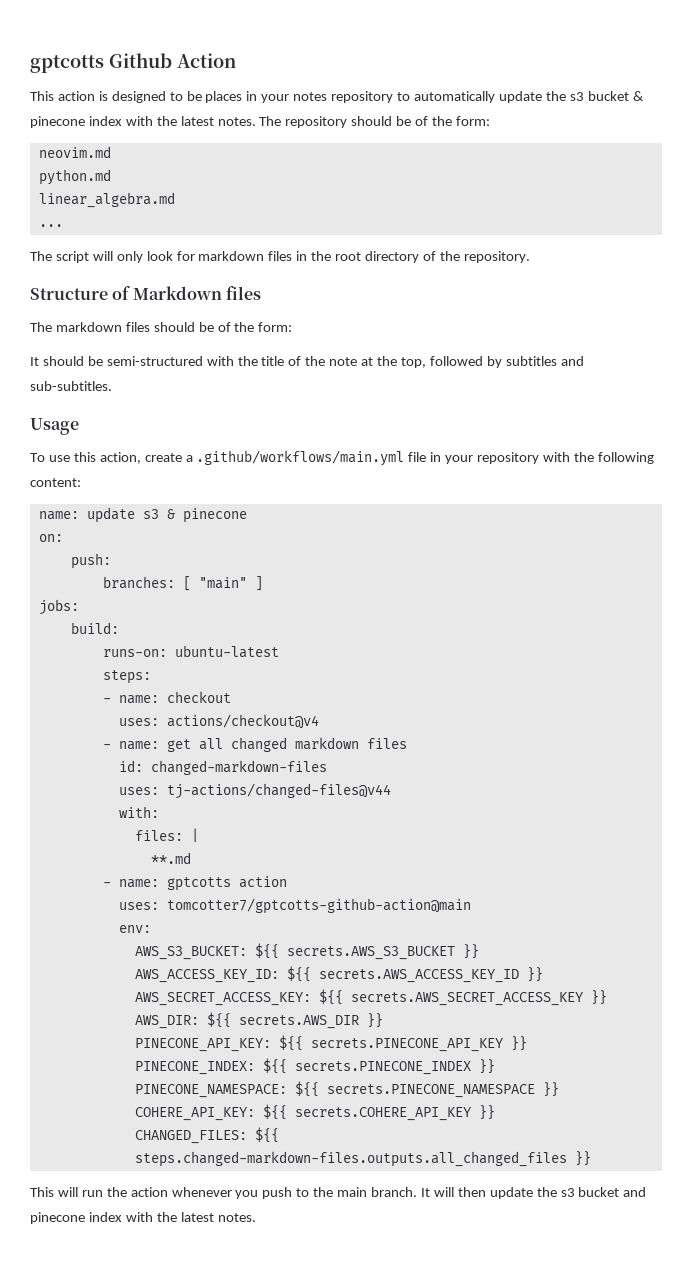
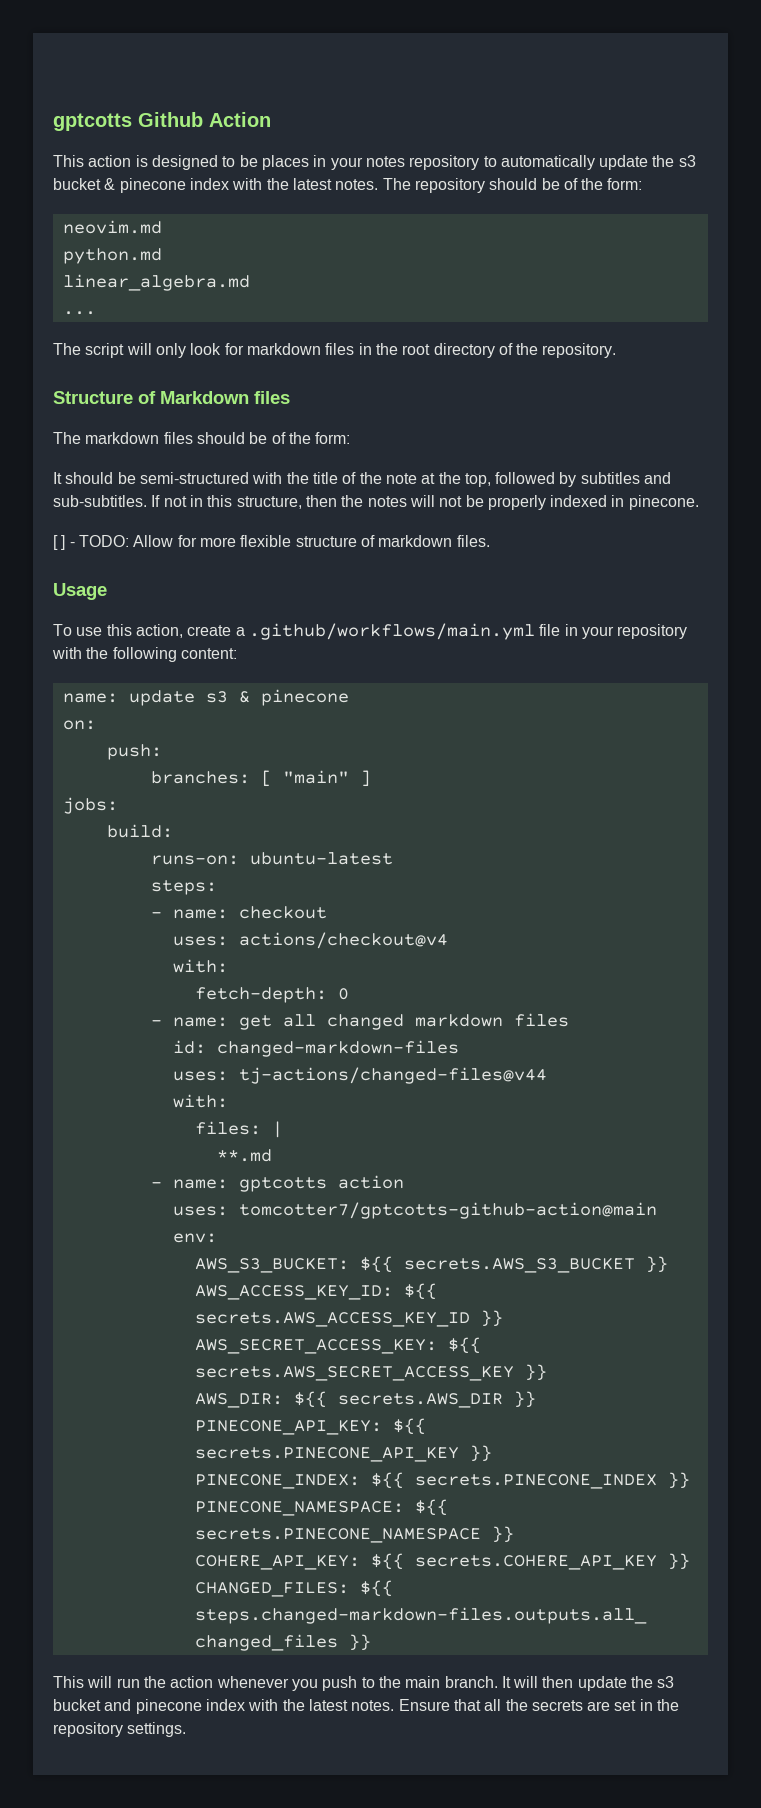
+ If not in this structure, then the notes will not be properly indexed in pinecone.
+ [ ] - TODO: Allow for more flexible structure of markdown files.
  uses: actions/checkout@v4
+ with:
+ fetch-depth: 0
+ Ensure that all the secrets are set in the repository settings.

